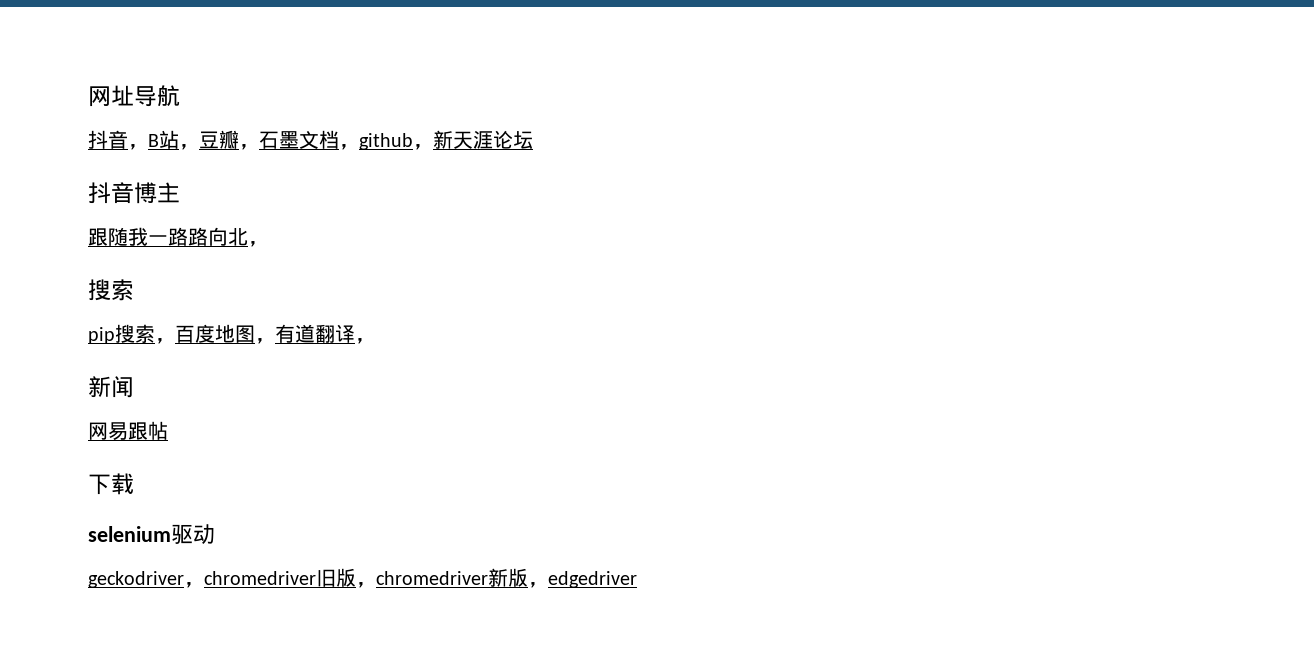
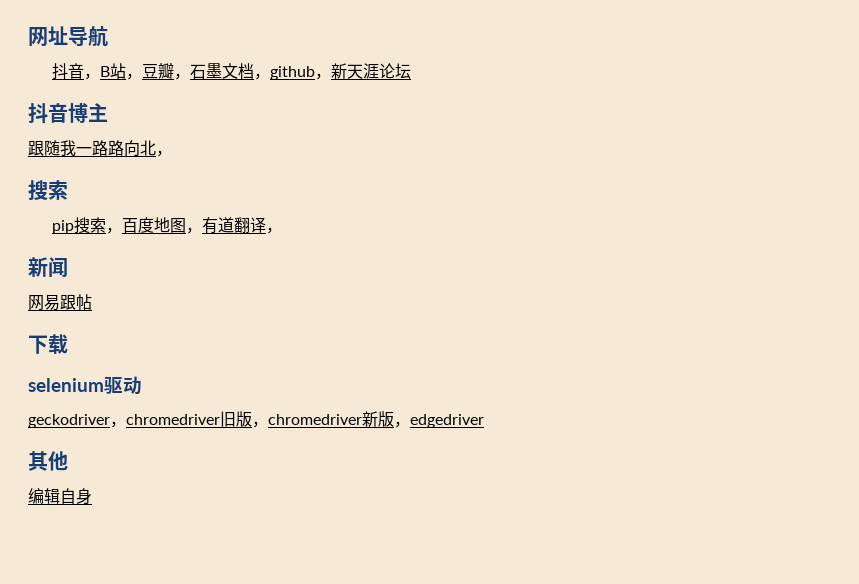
+ 其他
+ 编辑自身

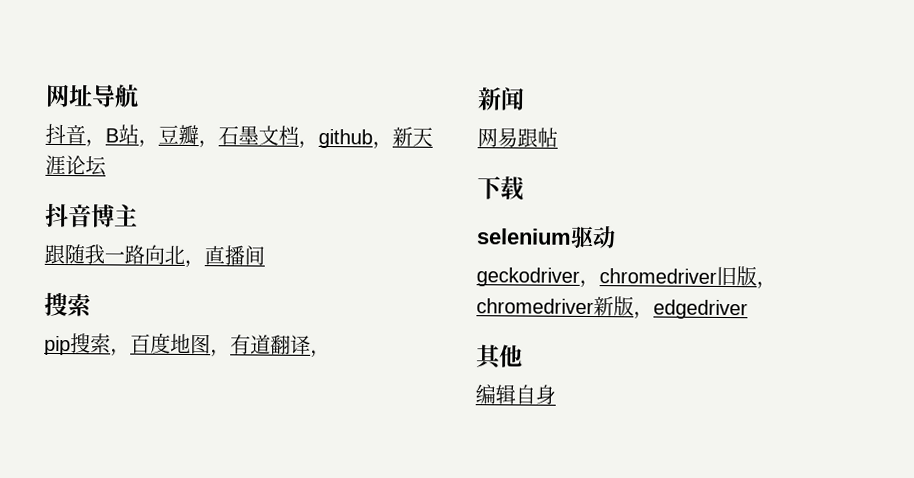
- 跟随我一路路向北，
+ 跟随我一路向北，直播间

